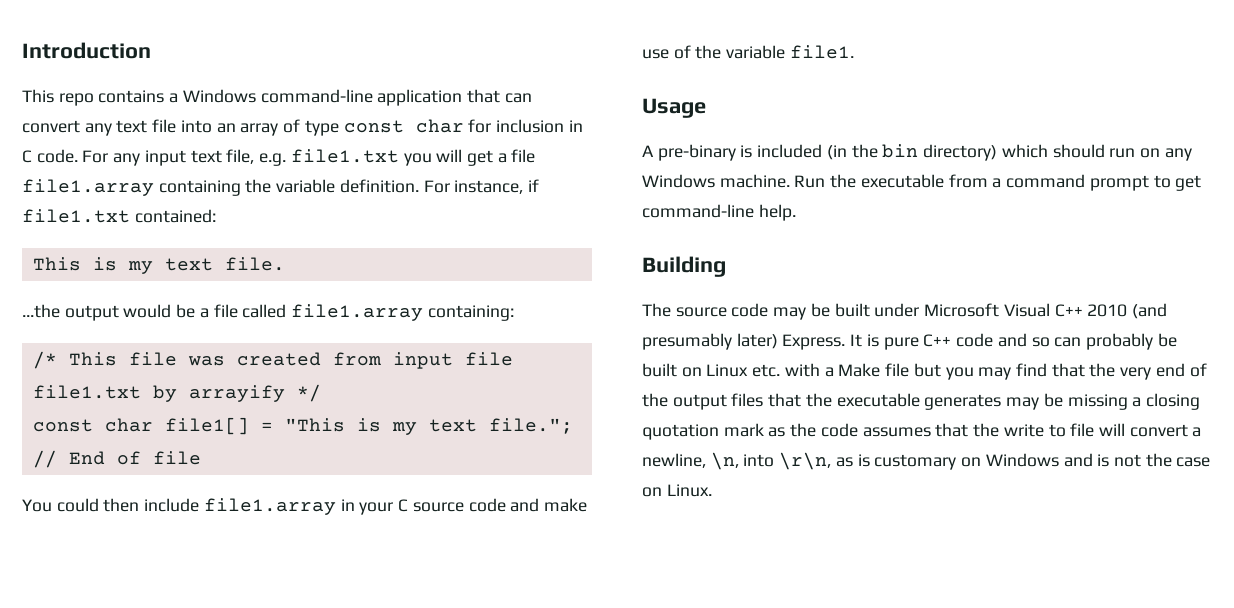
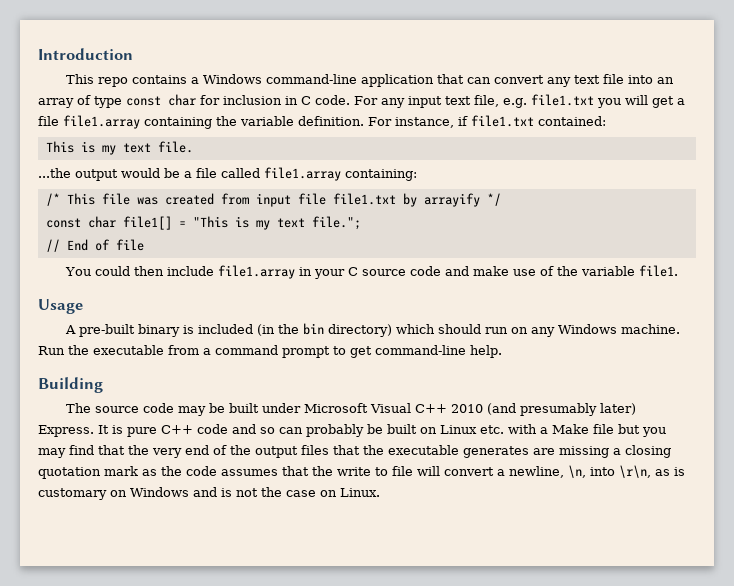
- A pre-binary is included (in the bin directory) which should run on any Windows machine.
+ A pre-built binary is included (in the bin directory) which should run on any Windows machine.
- It is pure C++ code and so can probably be built on Linux etc. with a Make file but you may find that the very end of the output files that the executable generates may be missing a closing quotation mark as the code assumes that the write to file will convert a newline, \n, into \r\n, as is customary on Windows and is not the case on Linux.
+ It is pure C++ code and so can probably be built on Linux etc. with a Make file but you may find that the very end of the output files that the executable generates are missing a closing quotation mark as the code assumes that the write to file will convert a newline, \n, into \r\n, as is customary on Windows and is not the case on Linux.

